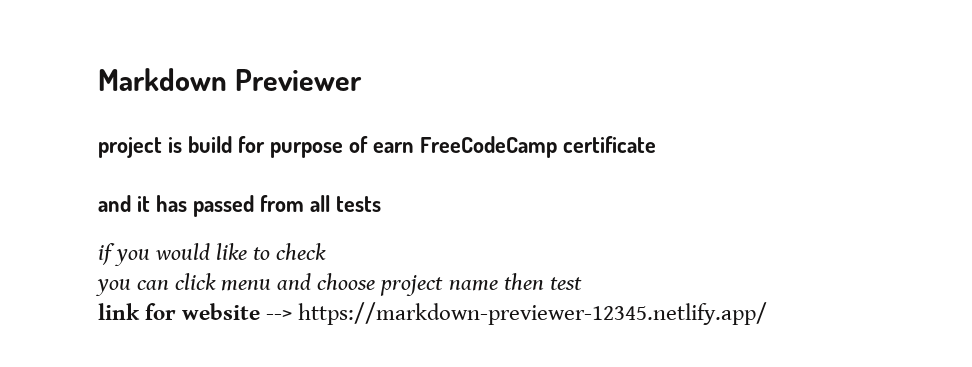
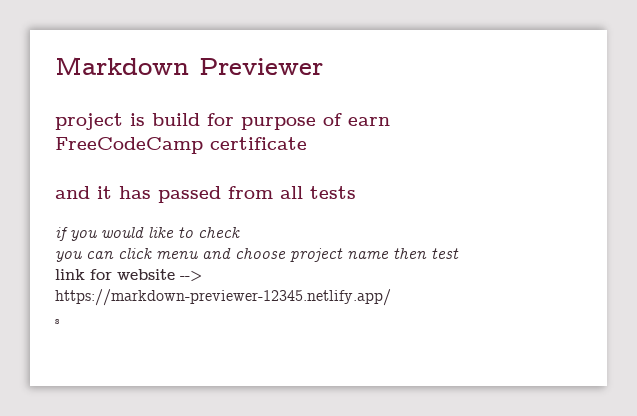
+ s

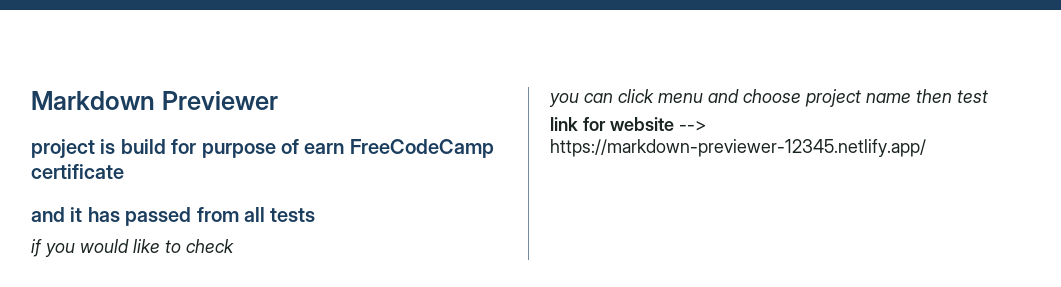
- s

